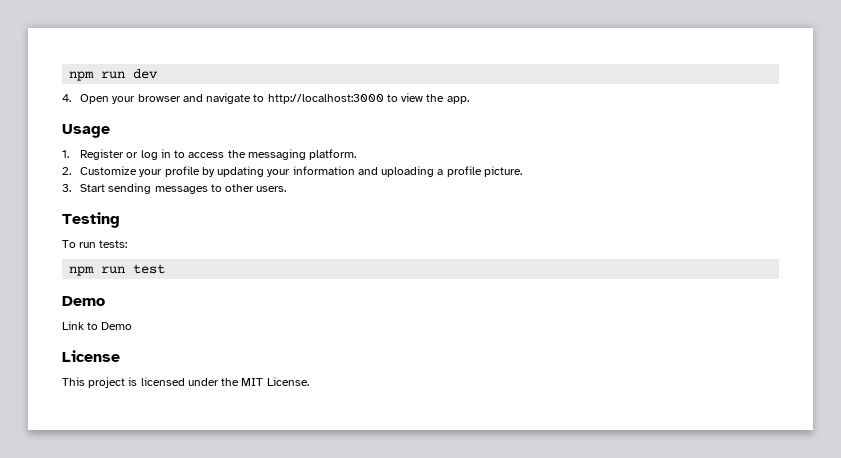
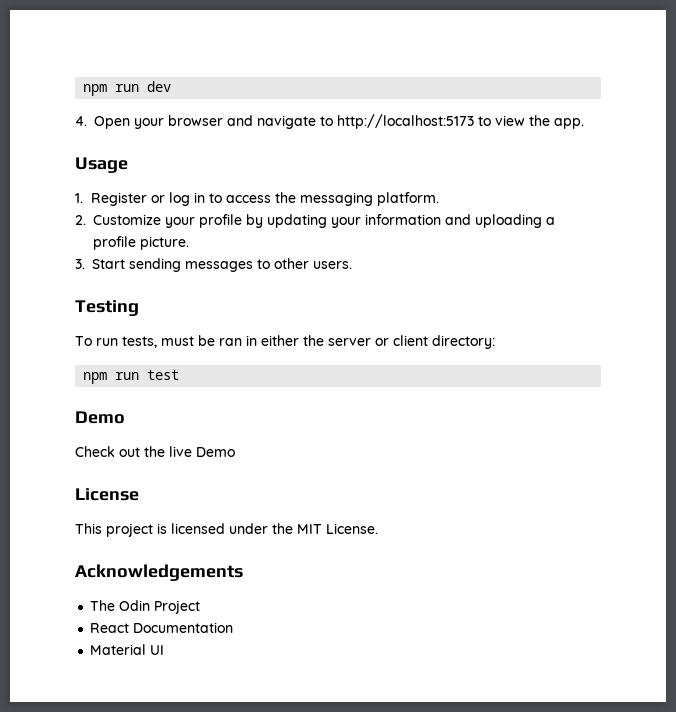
- 4. Open your browser and navigate to http://localhost:3000 to view the app.
+ 4. Open your browser and navigate to http://localhost:5173 to view the app.
- To run tests:
+ To run tests, must be ran in either the server or client directory:
- Link to Demo
+ Check out the live Demo
+ Acknowledgements
+ The Odin Project
+ React Documentation
+ Material UI

